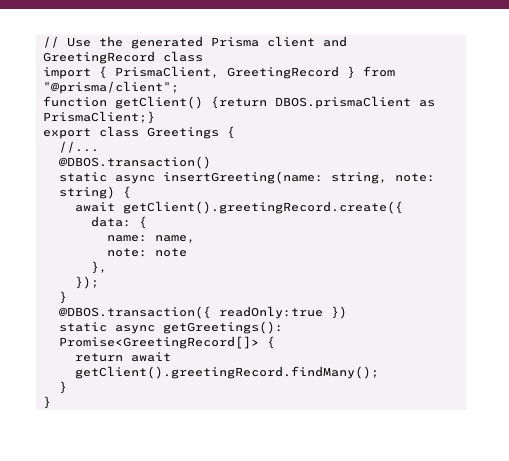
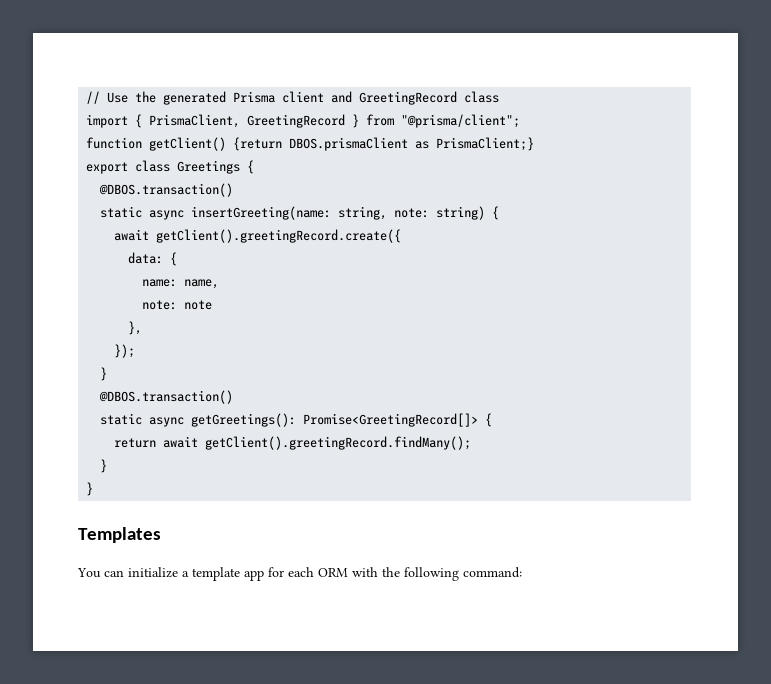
- //...
  });
  }
- @DBOS.transaction({ readOnly:true })
+ @DBOS.transaction()
+ Templates
+ You can initialize a template app for each ORM with the following command:

